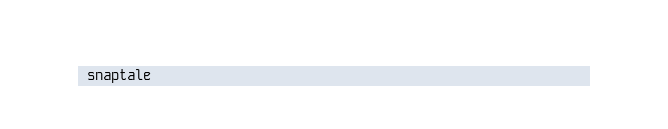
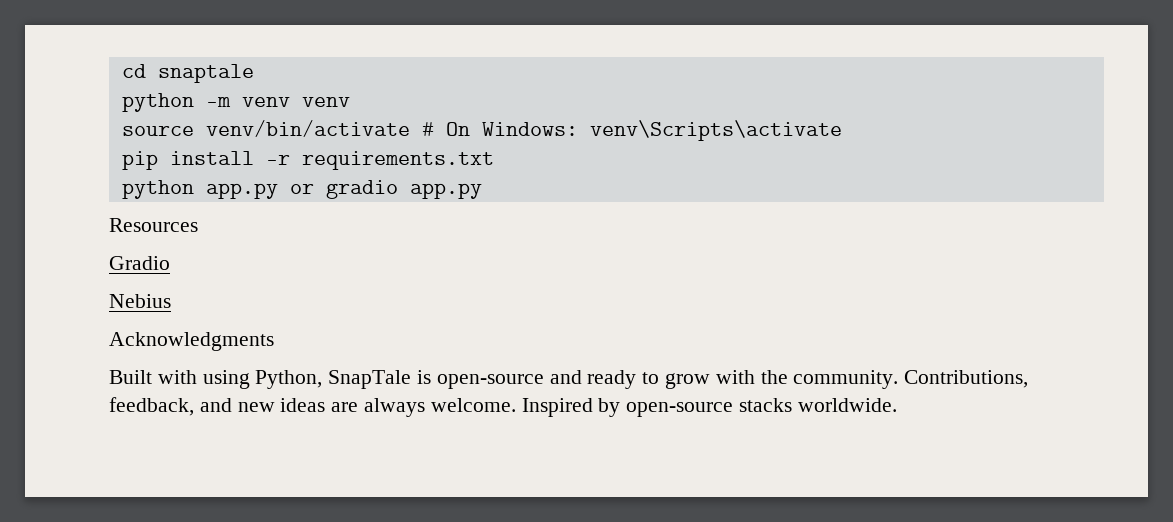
- snaptale
+ cd snaptale
+ python -m venv venv
+ source venv/bin/activate # On Windows: venv\Scripts\activate
+ pip install -r requirements.txt
+ python app.py or gradio app.py
+ Resources
+ Gradio
+ Nebius
+ Acknowledgments
+ Built with using Python, SnapTale is open-source and ready to grow with the community. Contributions, feedback, and new ideas are always welcome. Inspired by open-source stacks worldwide.

